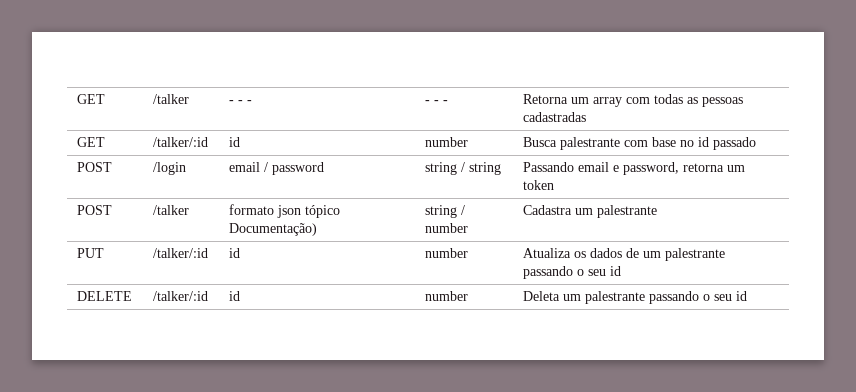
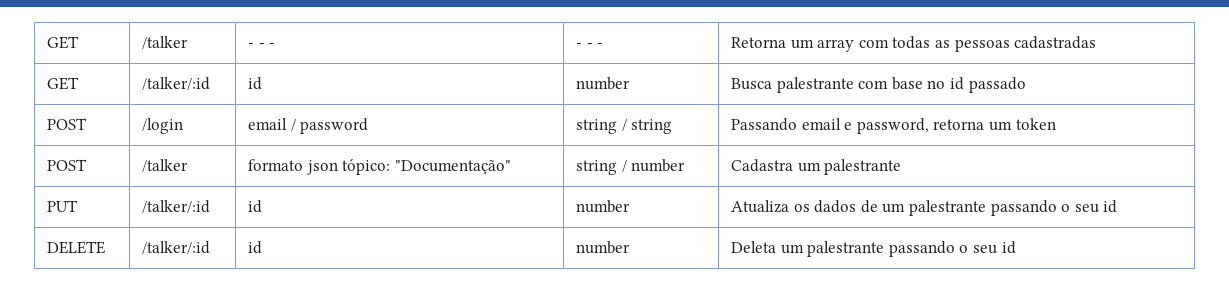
- POST | /talker | formato json tópico Documentação) | string / number | Cadastra um palestrante
+ POST | /talker | formato json tópico: "Documentação" | string / number | Cadastra um palestrante

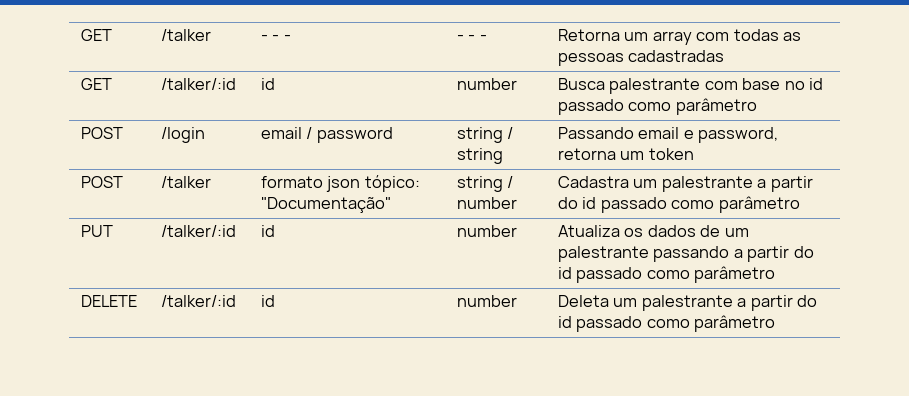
- GET | /talker/:id | id | number | Busca palestrante com base no id passado
+ GET | /talker/:id | id | number | Busca palestrante com base no id passado como parâmetro
- POST | /talker | formato json tópico: "Documentação" | string / number | Cadastra um palestrante
+ POST | /talker | formato json tópico: "Documentação" | string / number | Cadastra um palestrante a partir do id passado como parâmetro
- PUT | /talker/:id | id | number | Atualiza os dados de um palestrante passando o seu id
+ PUT | /talker/:id | id | number | Atualiza os dados de um palestrante passando a partir do id passado como parâmetro
- DELETE | /talker/:id | id | number | Deleta um palestrante passando o seu id
+ DELETE | /talker/:id | id | number | Deleta um palestrante a partir do id passado como parâmetro

